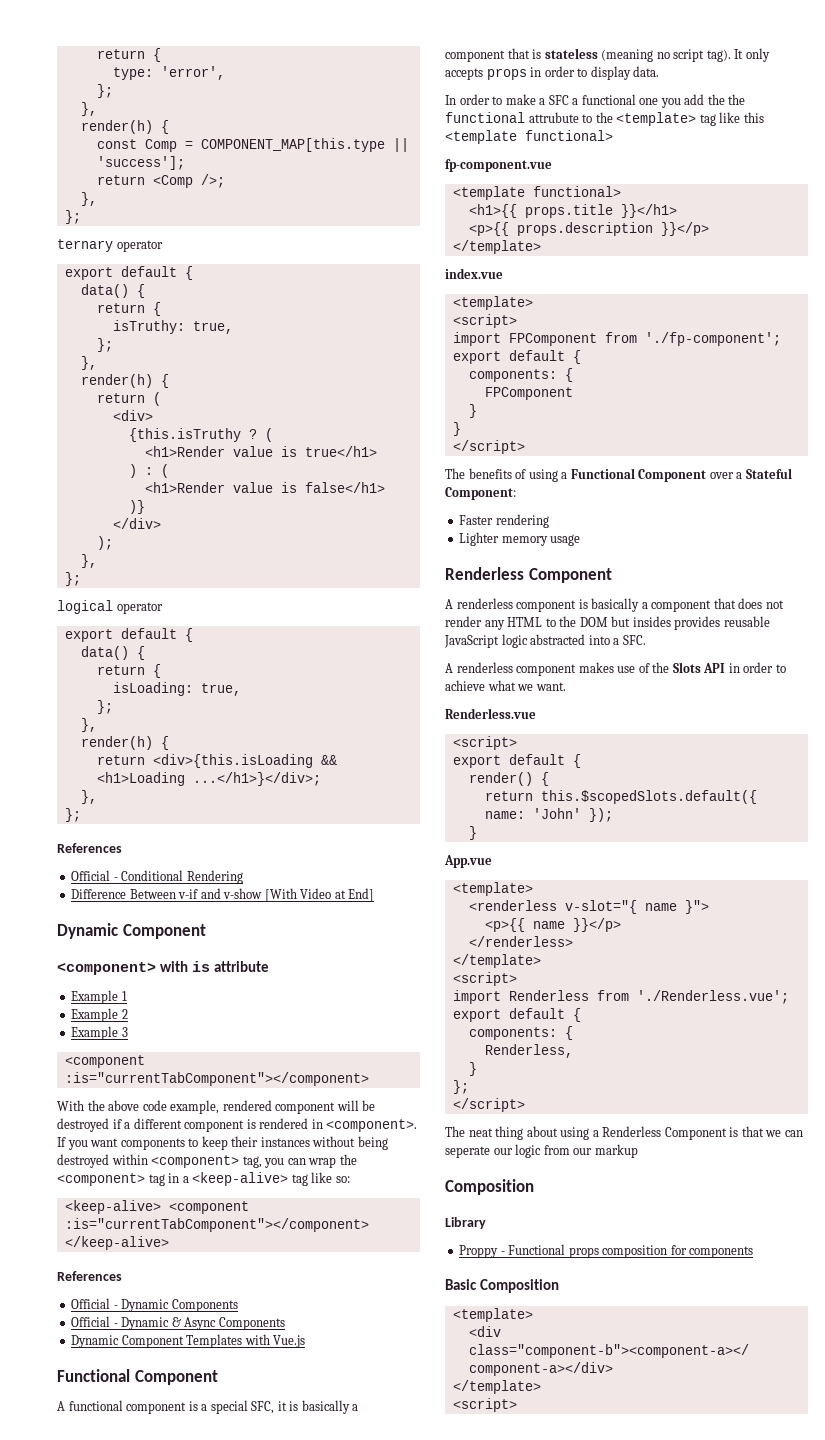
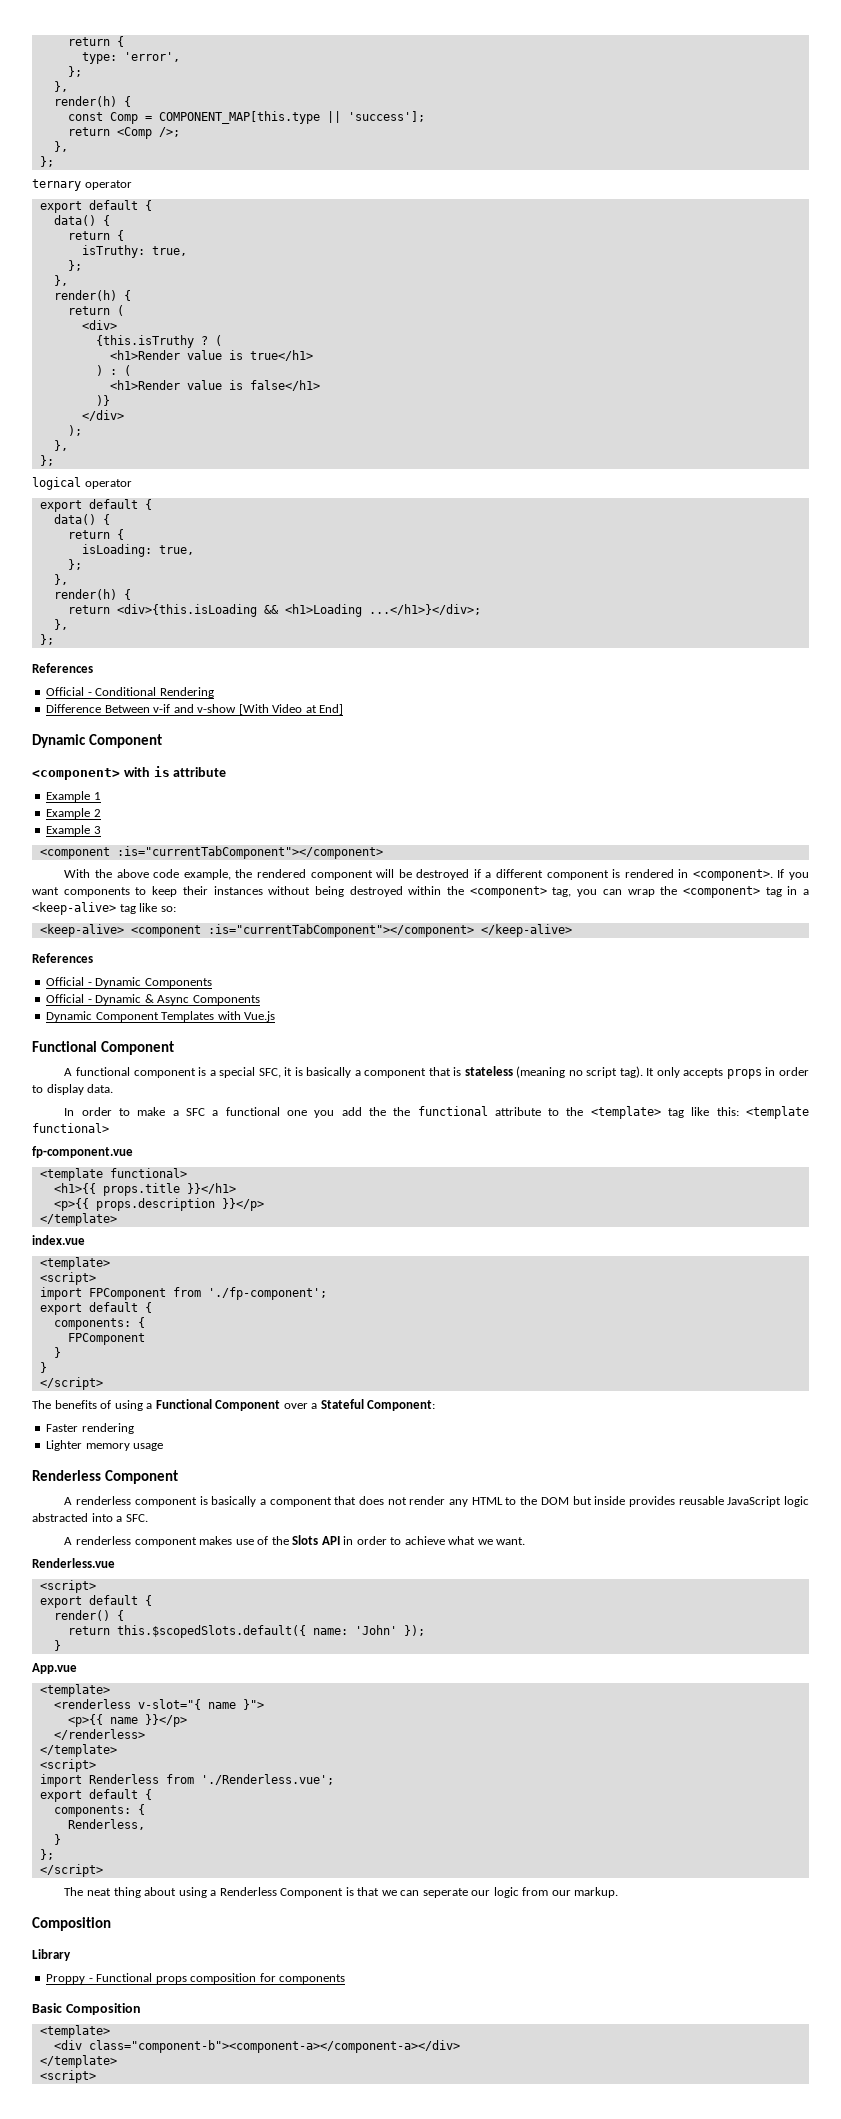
- With the above code example, rendered component will be destroyed if a different component is rendered in <component>.
+ With the above code example, the rendered component will be destroyed if a different component is rendered in <component>.
- If you want components to keep their instances without being destroyed within <component> tag, you can wrap the <component> tag in a <keep-alive> tag like so:
+ If you want components to keep their instances without being destroyed within the <component> tag, you can wrap the <component> tag in a <keep-alive> tag like so:
- In order to make a SFC a functional one you add the the functional attrubute to the <template> tag like this <template functional>
+ In order to make a SFC a functional one you add the the functional attribute to the <template> tag like this: <template functional>
- A renderless component is basically a component that does not render any HTML to the DOM but insides provides reusable JavaScript logic abstracted into a SFC.
+ A renderless component is basically a component that does not render any HTML to the DOM but inside provides reusable JavaScript logic abstracted into a SFC.
- The neat thing about using a Renderless Component is that we can seperate our logic from our markup
+ The neat thing about using a Renderless Component is that we can seperate our logic from our markup.

